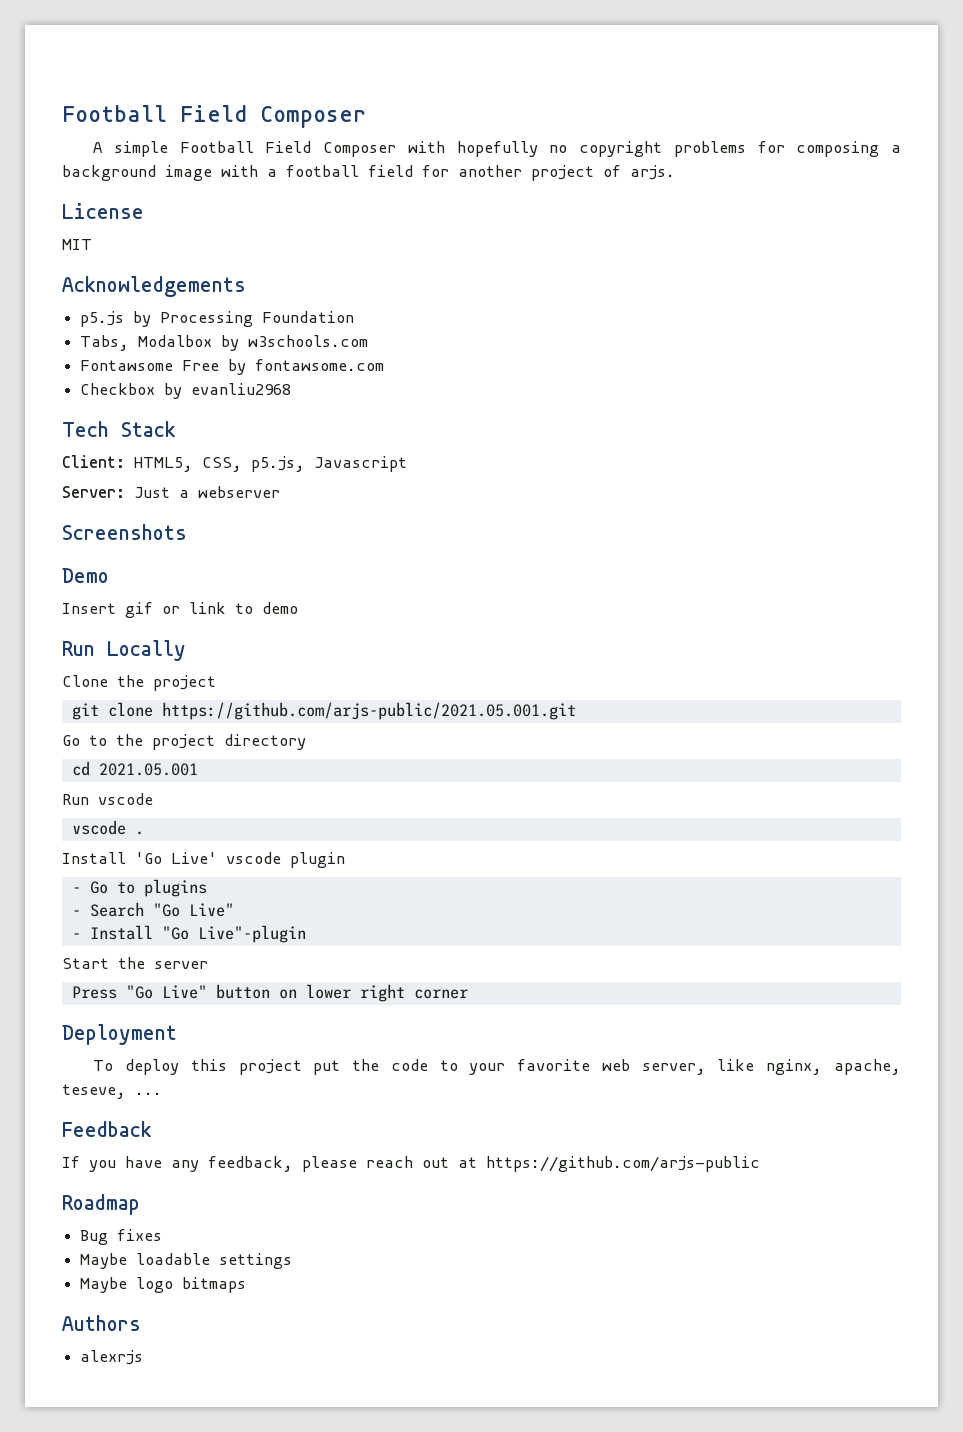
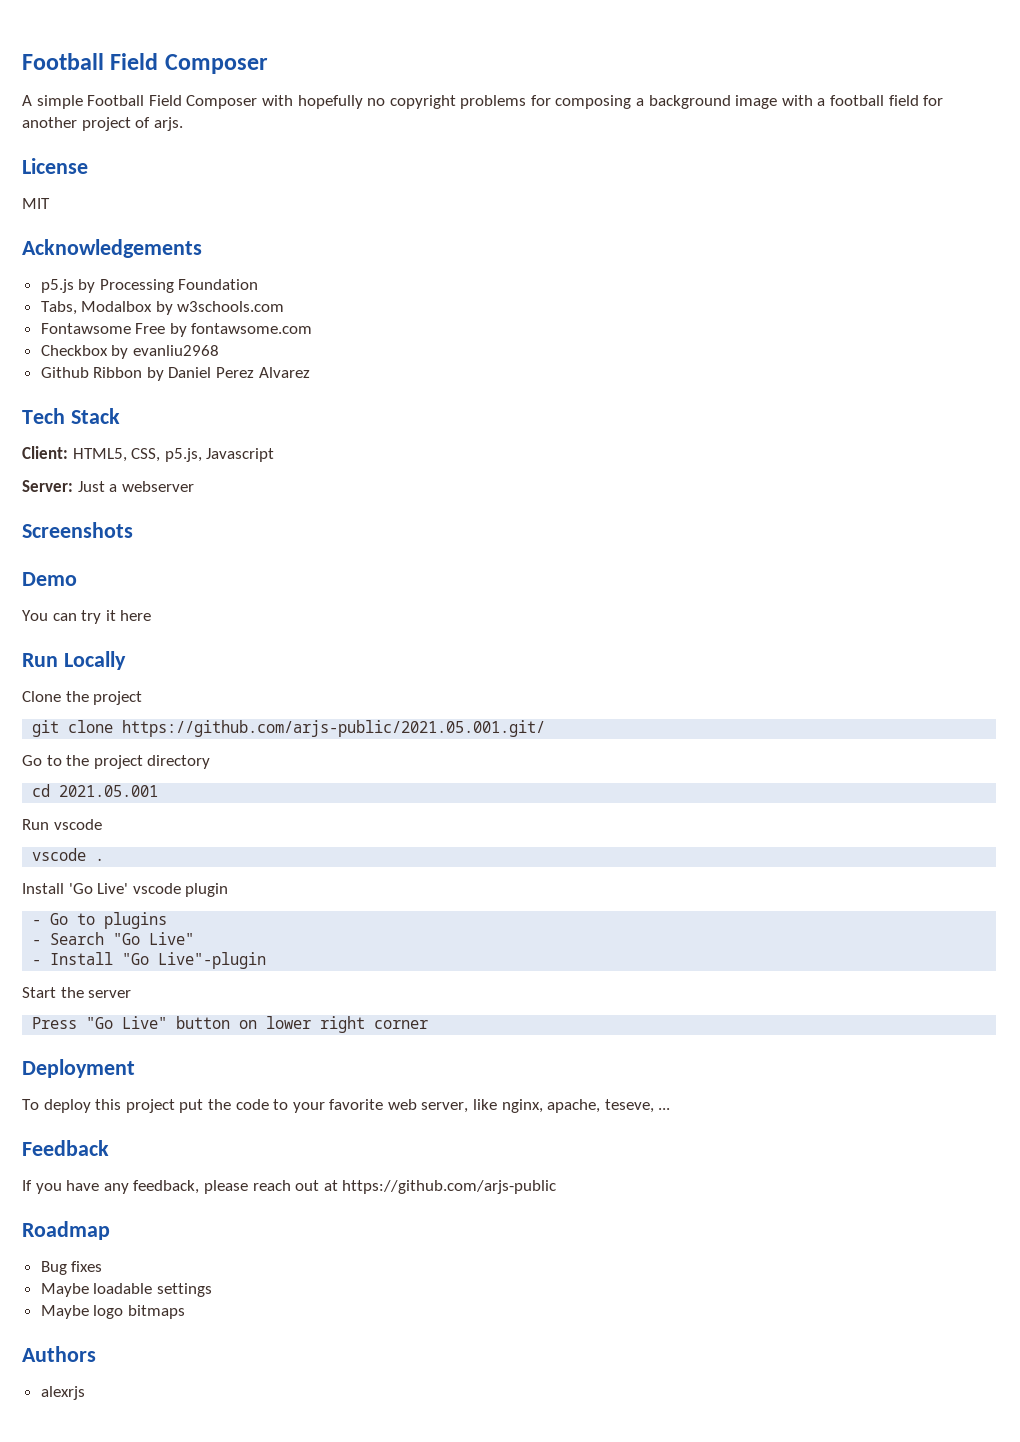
+ Github Ribbon by Daniel Perez Alvarez
- Insert gif or link to demo
+ You can try it here
- git clone https://github.com/arjs-public/2021.05.001.git
+ git clone https://github.com/arjs-public/2021.05.001.git/

